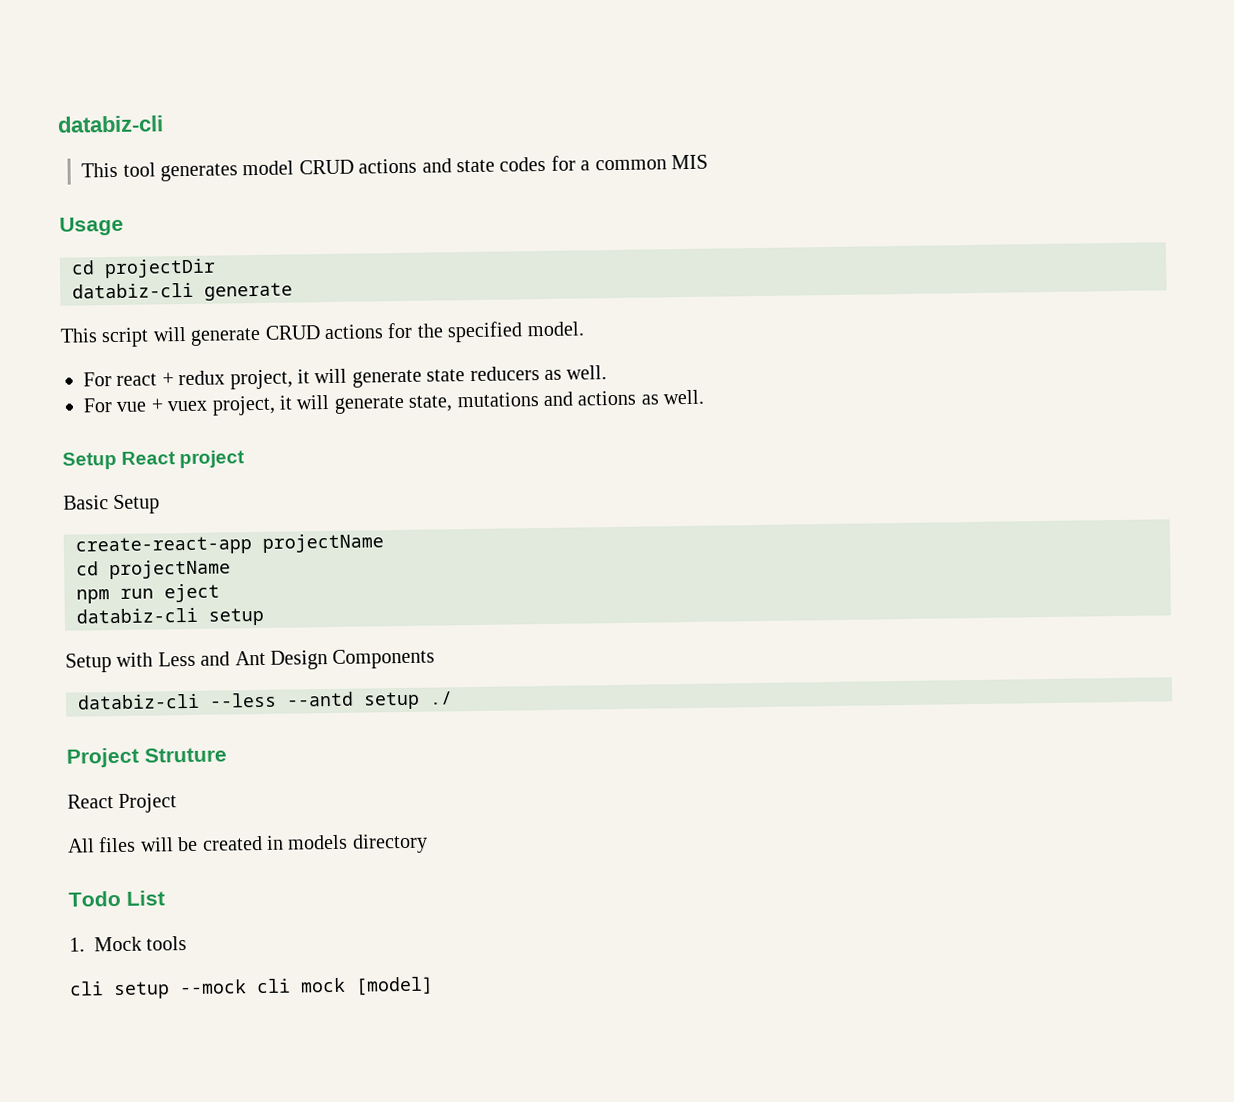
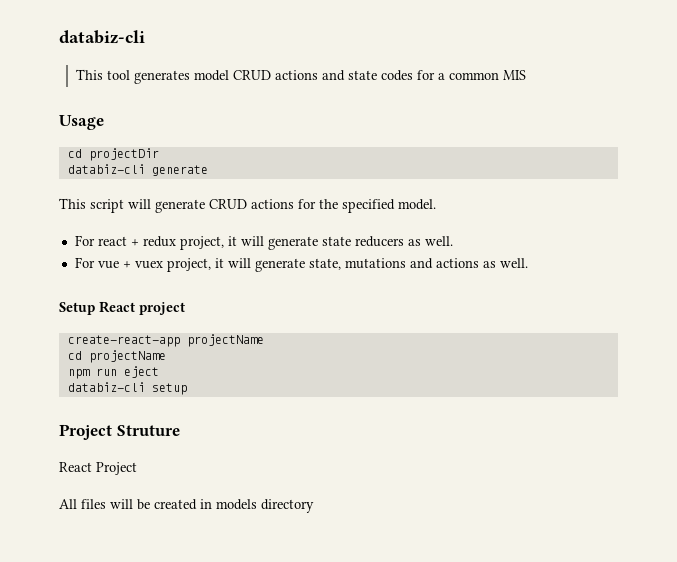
- Basic Setup
- Setup with Less and Ant Design Components
- databiz-cli --less --antd setup ./
- Todo List
- 1. Mock tools
- cli setup --mock cli mock [model]

